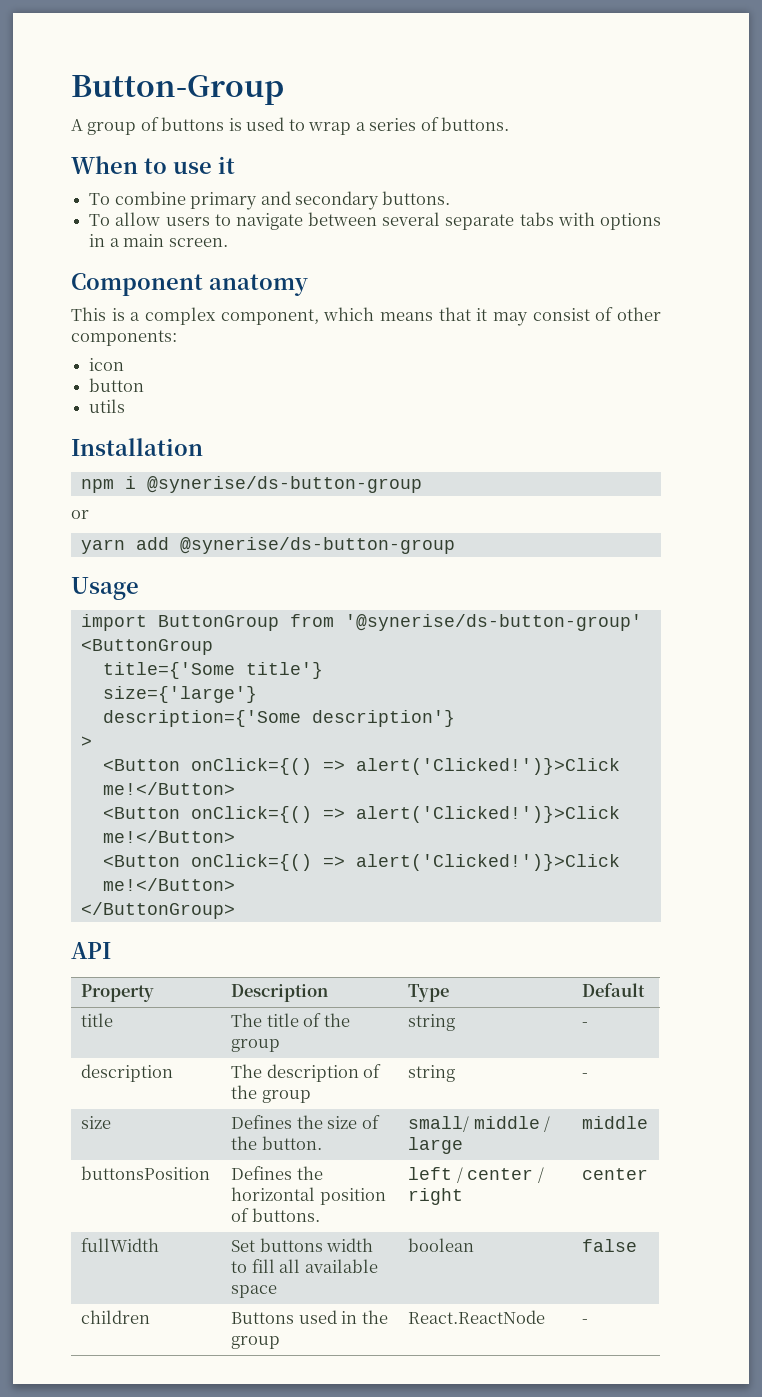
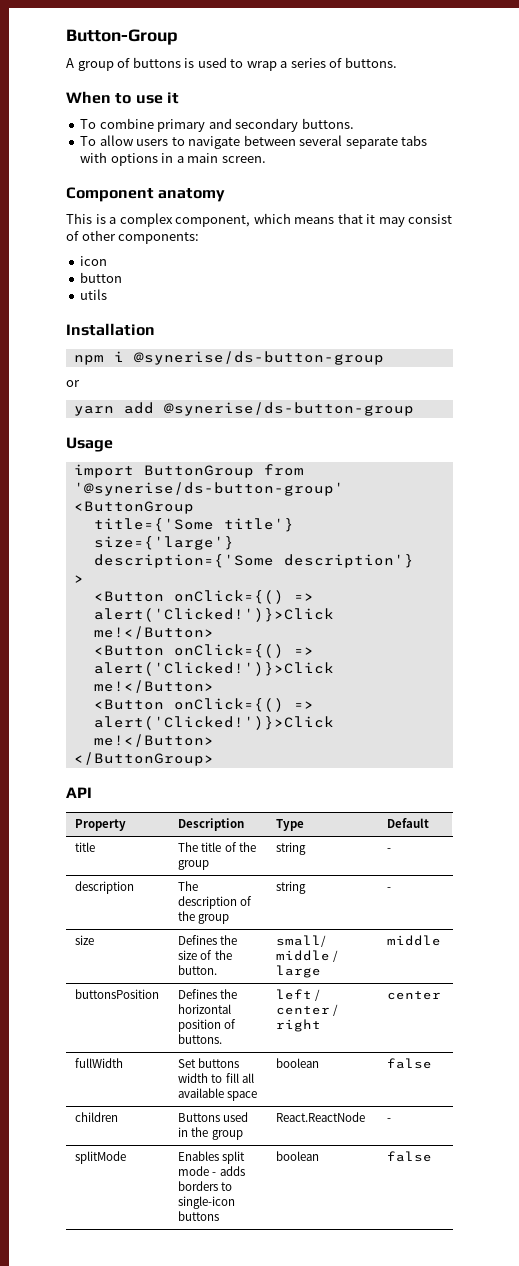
+ splitMode | Enables split mode - adds borders to single-icon buttons | boolean | false

